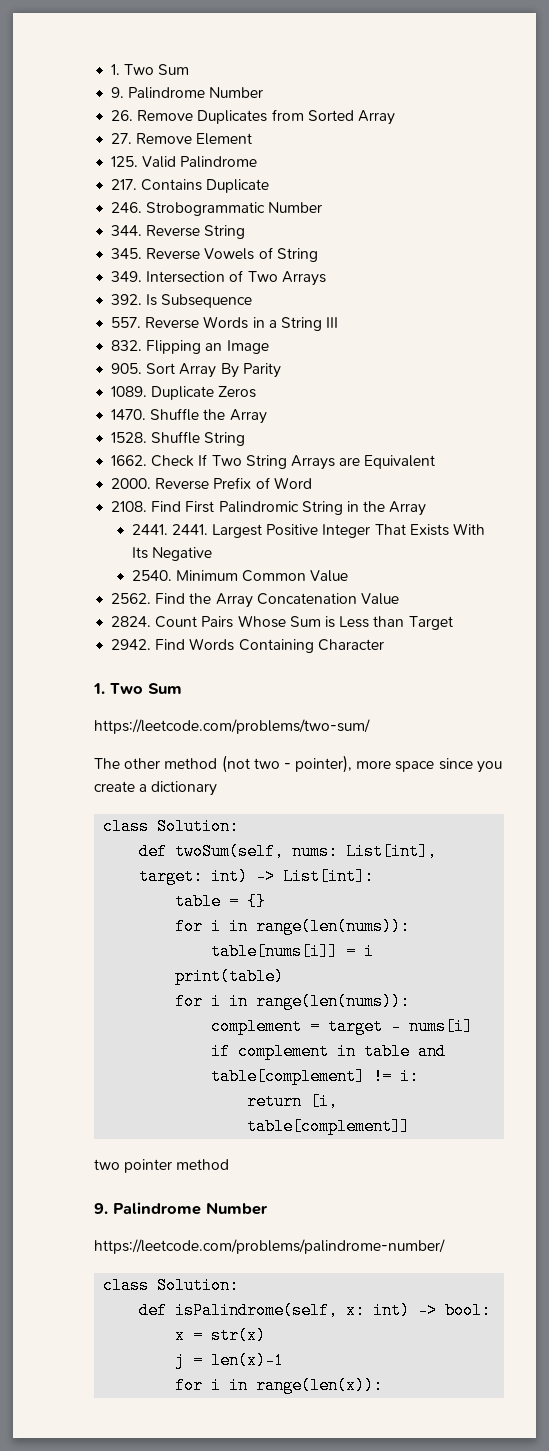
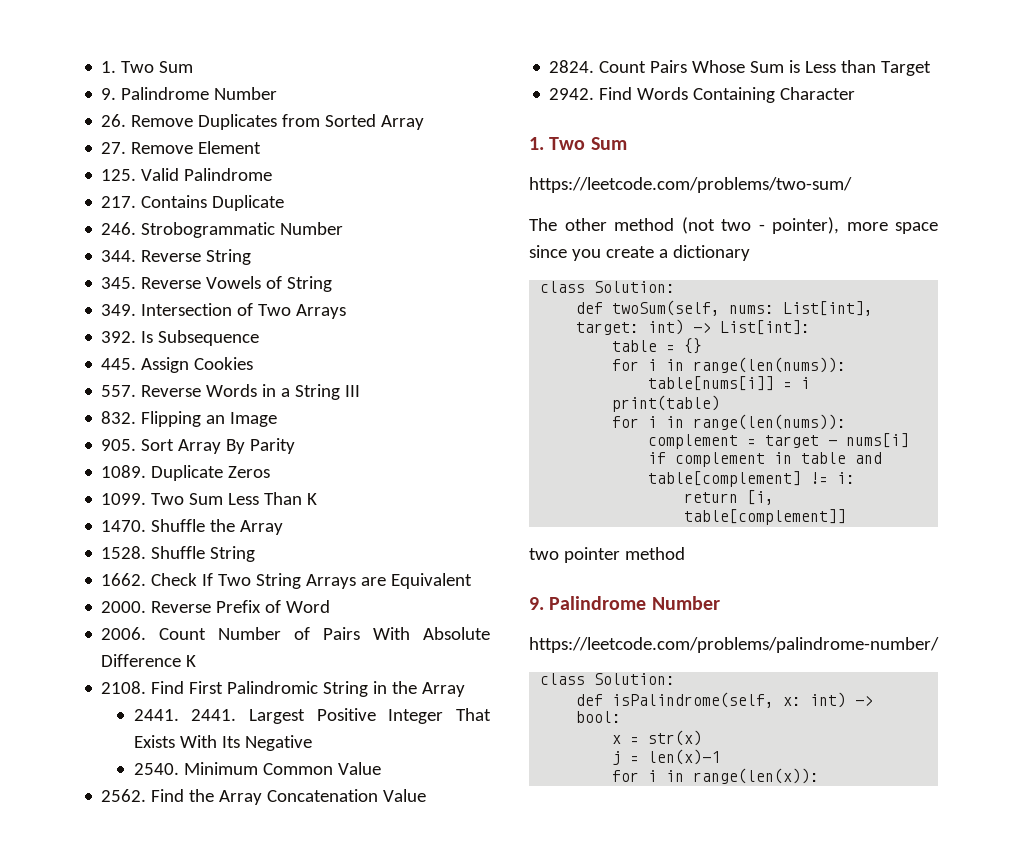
+ 445. Assign Cookies
+ 1099. Two Sum Less Than K
+ 2006. Count Number of Pairs With Absolute Difference K

